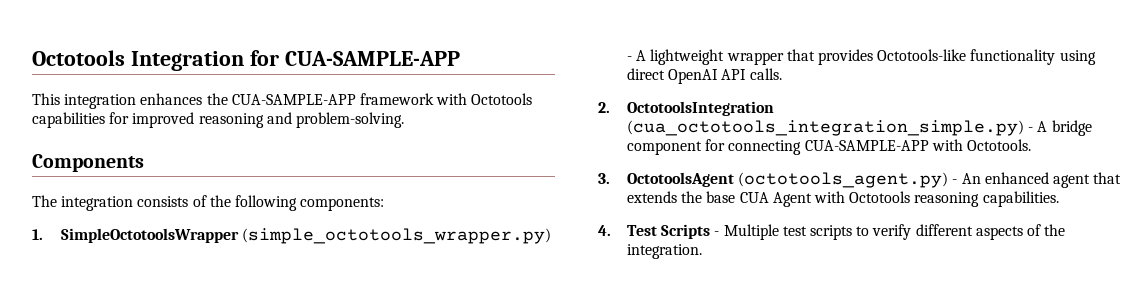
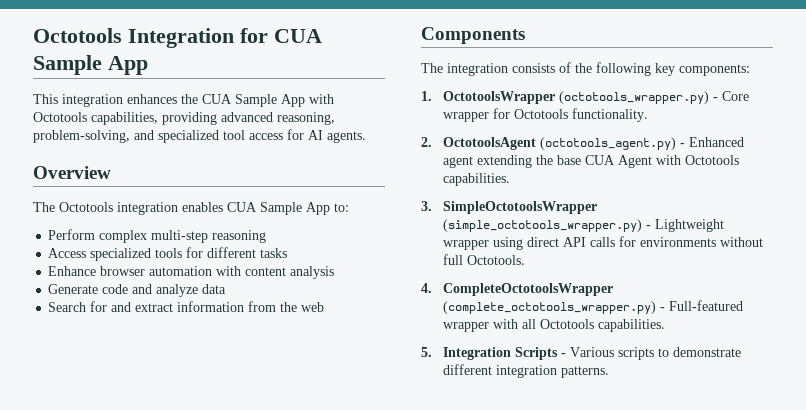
- Octotools Integration for CUA-SAMPLE-APP
+ Octotools Integration for CUA Sample App
- This integration enhances the CUA-SAMPLE-APP framework with Octotools capabilities for improved reasoning and problem-solving.
+ This integration enhances the CUA Sample App with Octotools capabilities, providing advanced reasoning, problem-solving, and specialized tool access for AI agents.
+ Overview
+ The Octotools integration enables CUA Sample App to:
+ Perform complex multi-step reasoning
+ Access specialized tools for different tasks
+ Enhance browser automation with content analysis
+ Generate code and analyze data
+ Search for and extract information from the web
- The integration consists of the following components:
+ The integration consists of the following key components:
- 1. SimpleOctotoolsWrapper (simple_octotools_wrapper.py) - A lightweight wrapper that provides Octotools-like functionality using direct OpenAI API calls.
- 2. OctotoolsIntegration (cua_octotools_integration_simple.py) - A bridge component for connecting CUA-SAMPLE-APP with Octotools.
- 3. OctotoolsAgent (octotools_agent.py) - An enhanced agent that extends the base CUA Agent with Octotools reasoning capabilities.
- 4. Test Scripts - Multiple test scripts to verify different aspects of the integration.
+ 1. OctotoolsWrapper (octotools_wrapper.py) - Core wrapper for Octotools functionality.
+ 2. OctotoolsAgent (octotools_agent.py) - Enhanced agent extending the base CUA Agent with Octotools capabilities.
+ 3. SimpleOctotoolsWrapper (simple_octotools_wrapper.py) - Lightweight wrapper using direct API calls for environments without full Octotools.
+ 4. CompleteOctotoolsWrapper (complete_octotools_wrapper.py) - Full-featured wrapper with all Octotools capabilities.
+ 5. Integration Scripts - Various scripts to demonstrate different integration patterns.

